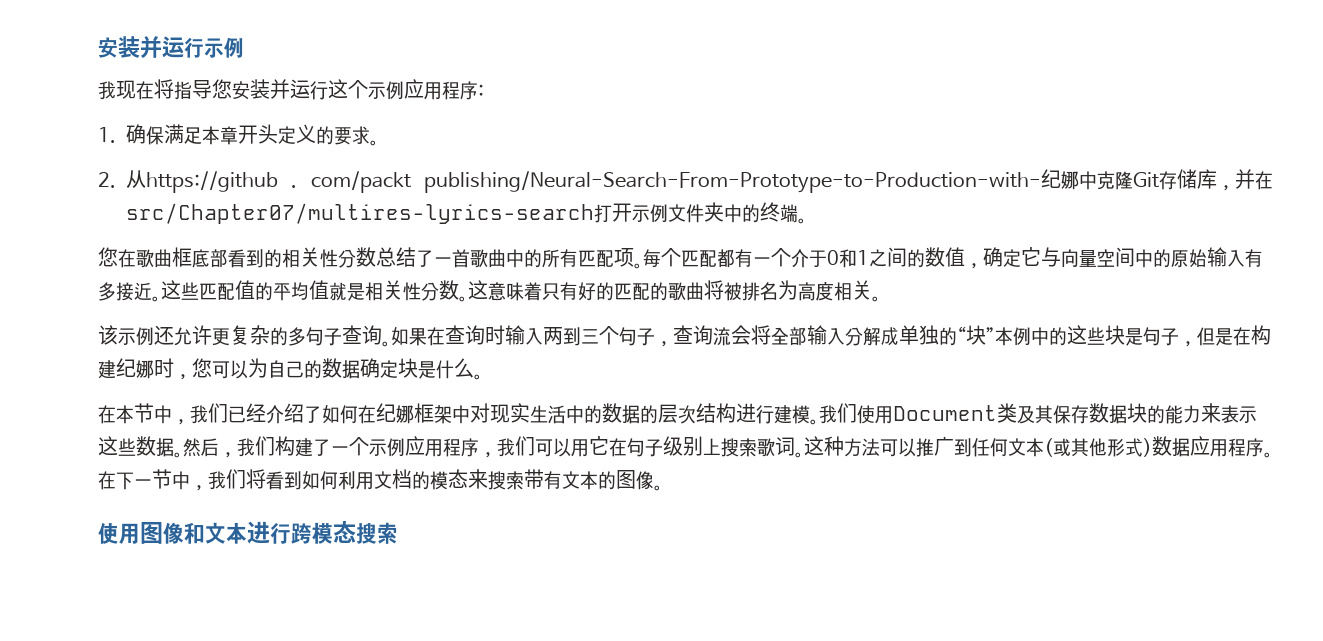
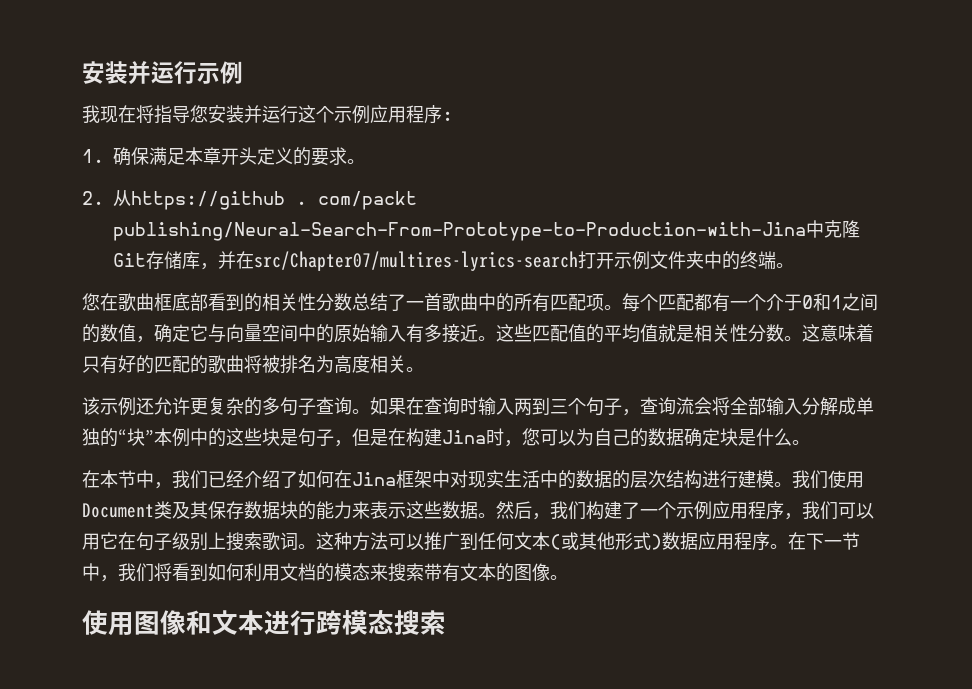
- 2.从https://github . com/packt publishing/Neural-Search-From-Prototype-to-Production-with-纪娜中克隆Git存储库，并在src/Chapter07/multires-lyrics-search打开示例文件夹中的终端。
+ 2.从https://github . com/packt publishing/Neural-Search-From-Prototype-to-Production-with-Jina中克隆Git存储库，并在src/Chapter07/multires-lyrics-search打开示例文件夹中的终端。
- 如果在查询时输入两到三个句子，查询流会将全部输入分解成单独的“块”本例中的这些块是句子，但是在构建纪娜时，您可以为自己的数据确定块是什么。
+ 如果在查询时输入两到三个句子，查询流会将全部输入分解成单独的“块”本例中的这些块是句子，但是在构建Jina时，您可以为自己的数据确定块是什么。
- 在本节中，我们已经介绍了如何在纪娜框架中对现实生活中的数据的层次结构进行建模。
+ 在本节中，我们已经介绍了如何在Jina框架中对现实生活中的数据的层次结构进行建模。

